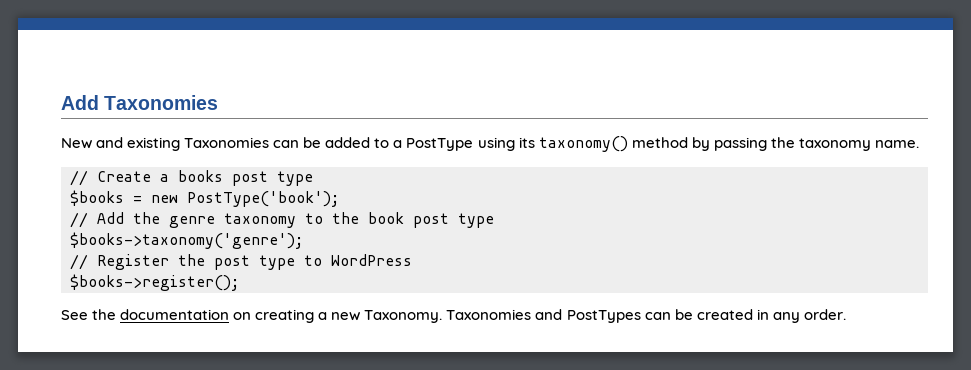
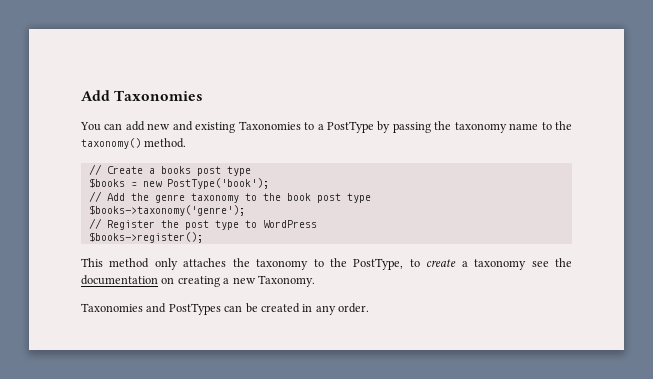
- New and existing Taxonomies can be added to a PostType using its taxonomy() method by passing the taxonomy name.
+ You can add new and existing Taxonomies to a PostType by passing the taxonomy name to the taxonomy() method.
- See the documentation on creating a new Taxonomy. Taxonomies and PostTypes can be created in any order.
+ This method only attaches the taxonomy to the PostType, to create a taxonomy see the documentation on creating a new Taxonomy.
+ Taxonomies and PostTypes can be created in any order.

